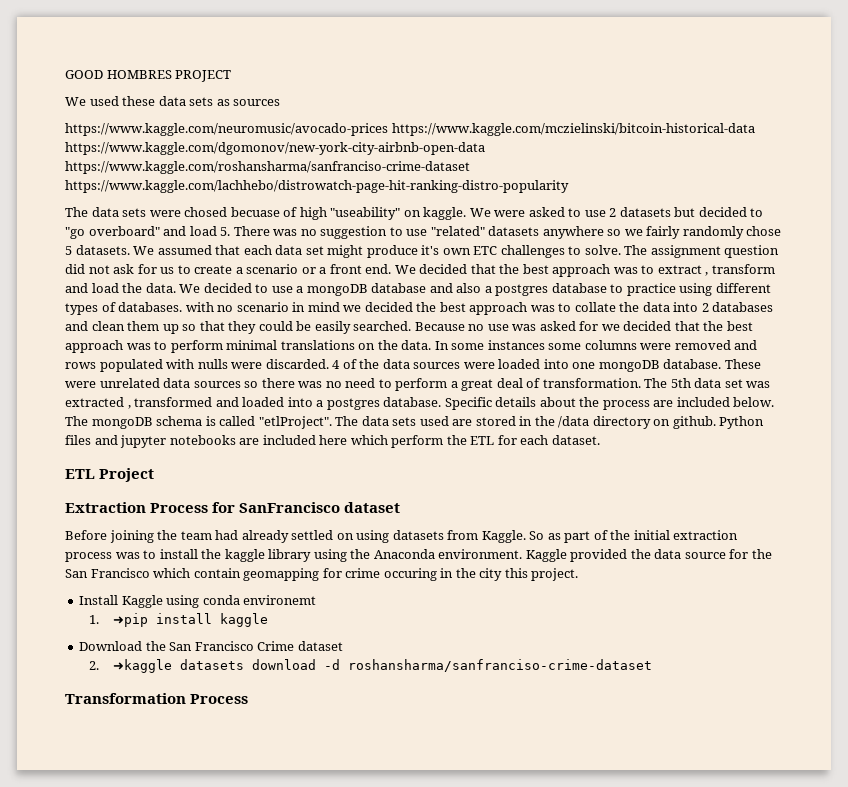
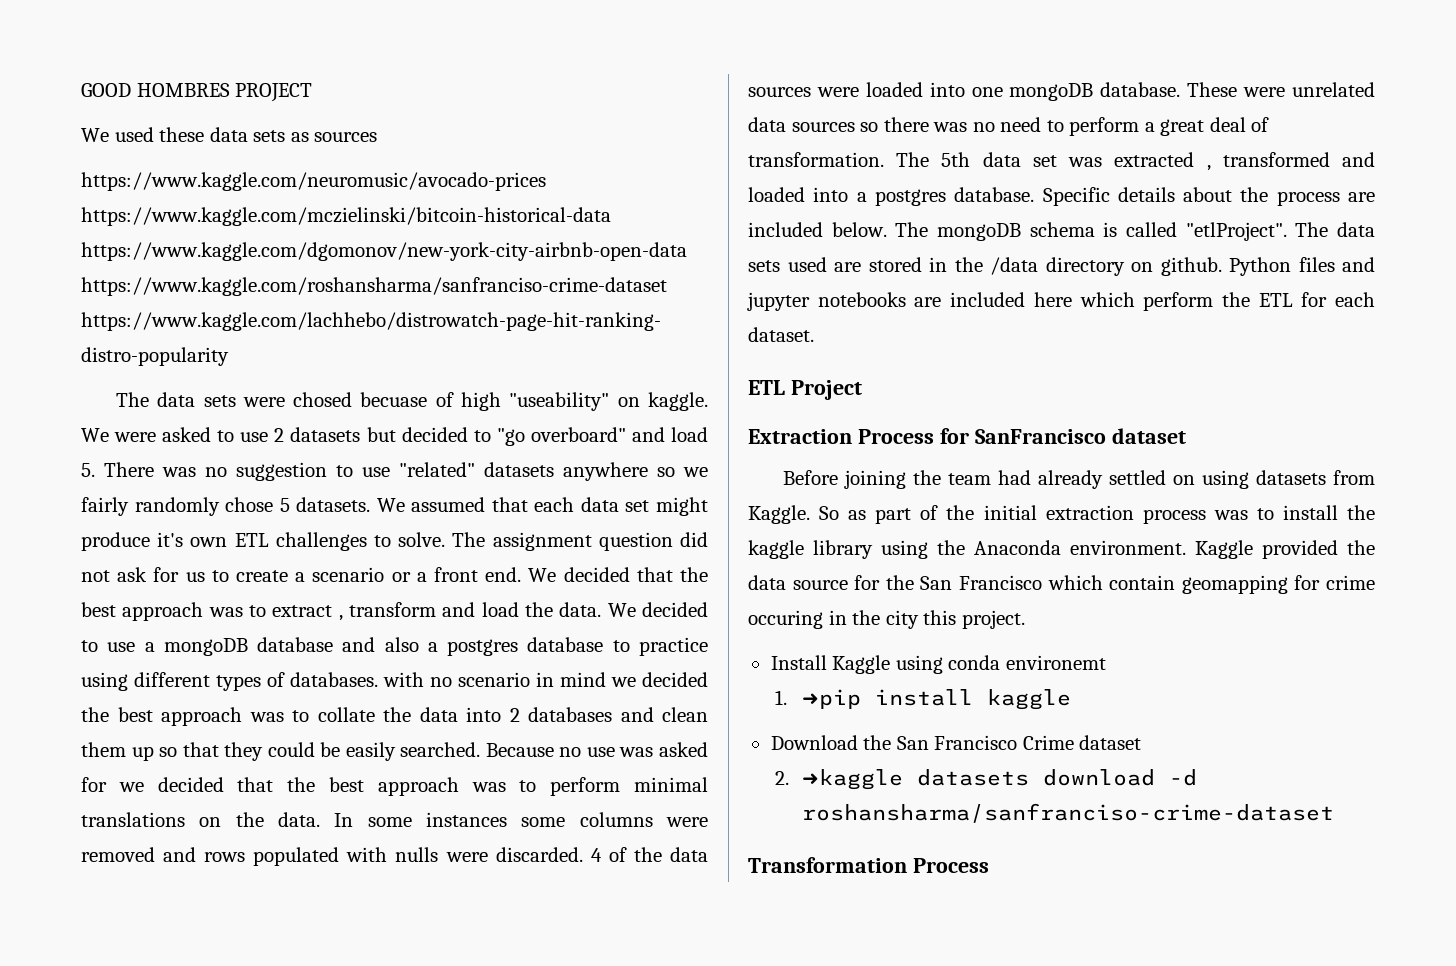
- We assumed that each data set might produce it's own ETC challenges to solve.
+ We assumed that each data set might produce it's own ETL challenges to solve.

